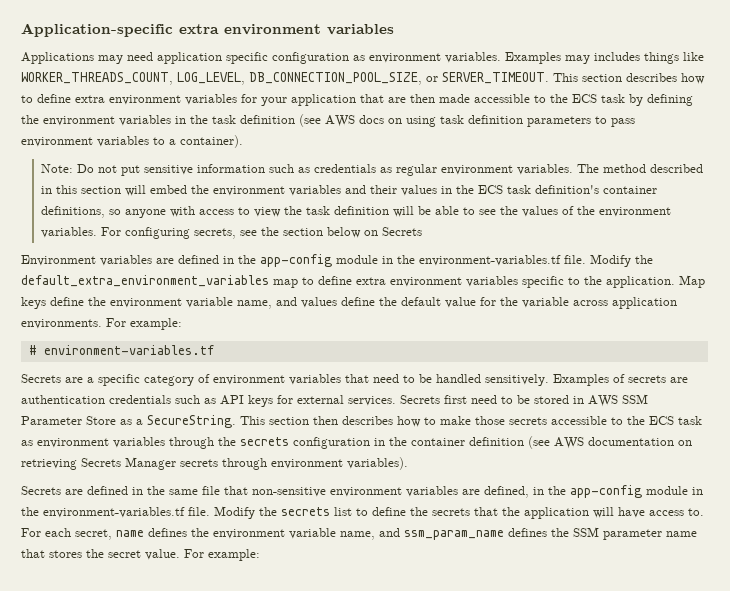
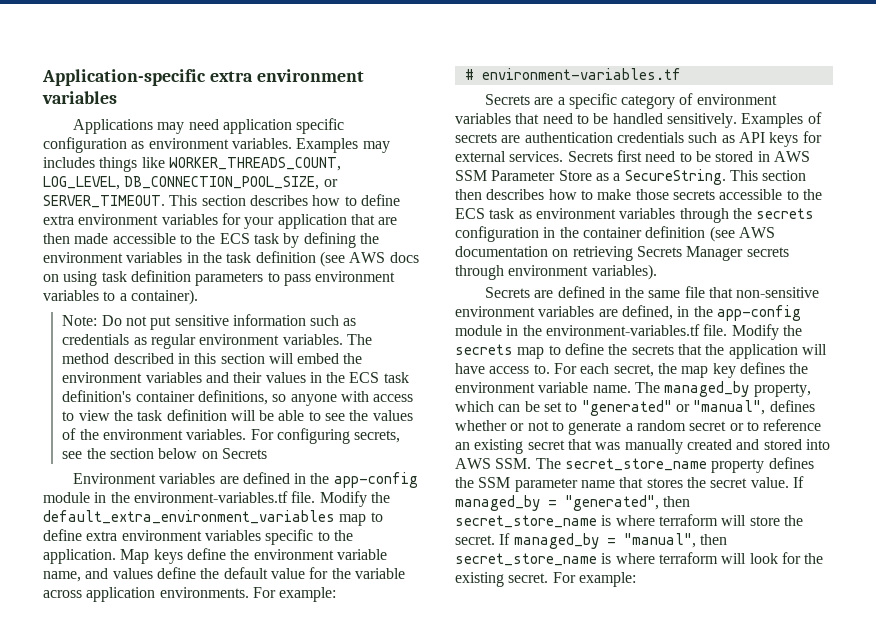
- Modify the secrets list to define the secrets that the application will have access to.
+ Modify the secrets map to define the secrets that the application will have access to.
- For each secret, name defines the environment variable name, and ssm_param_name defines the SSM parameter name that stores the secret value.
+ For each secret, the map key defines the environment variable name. The managed_by property, which can be set to "generated" or "manual", defines whether or not to generate a random secret or to reference an existing secret that was manually created and stored into AWS SSM. The secret_store_name property defines the SSM parameter name that stores the secret value.
+ If managed_by = "generated", then secret_store_name is where terraform will store the secret. If managed_by = "manual", then secret_store_name is where terraform will look for the existing secret.

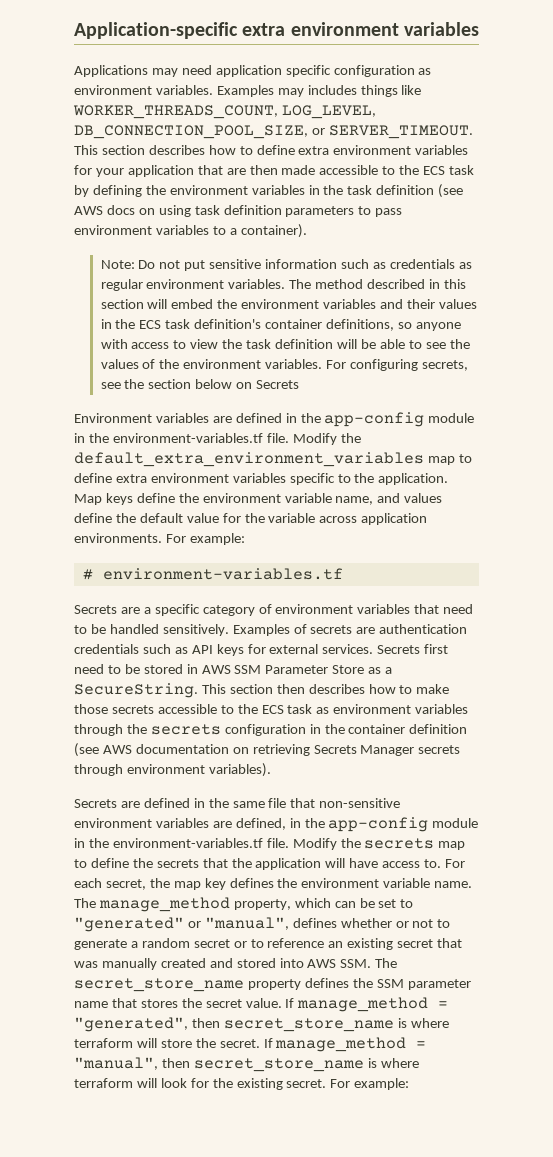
- The managed_by property, which can be set to "generated" or "manual", defines whether or not to generate a random secret or to reference an existing secret that was manually created and stored into AWS SSM. The secret_store_name property defines the SSM parameter name that stores the secret value.
+ The manage_method property, which can be set to "generated" or "manual", defines whether or not to generate a random secret or to reference an existing secret that was manually created and stored into AWS SSM. The secret_store_name property defines the SSM parameter name that stores the secret value.
- If managed_by = "generated", then secret_store_name is where terraform will store the secret.
+ If manage_method = "generated", then secret_store_name is where terraform will store the secret.
- If managed_by = "manual", then secret_store_name is where terraform will look for the existing secret.
+ If manage_method = "manual", then secret_store_name is where terraform will look for the existing secret.

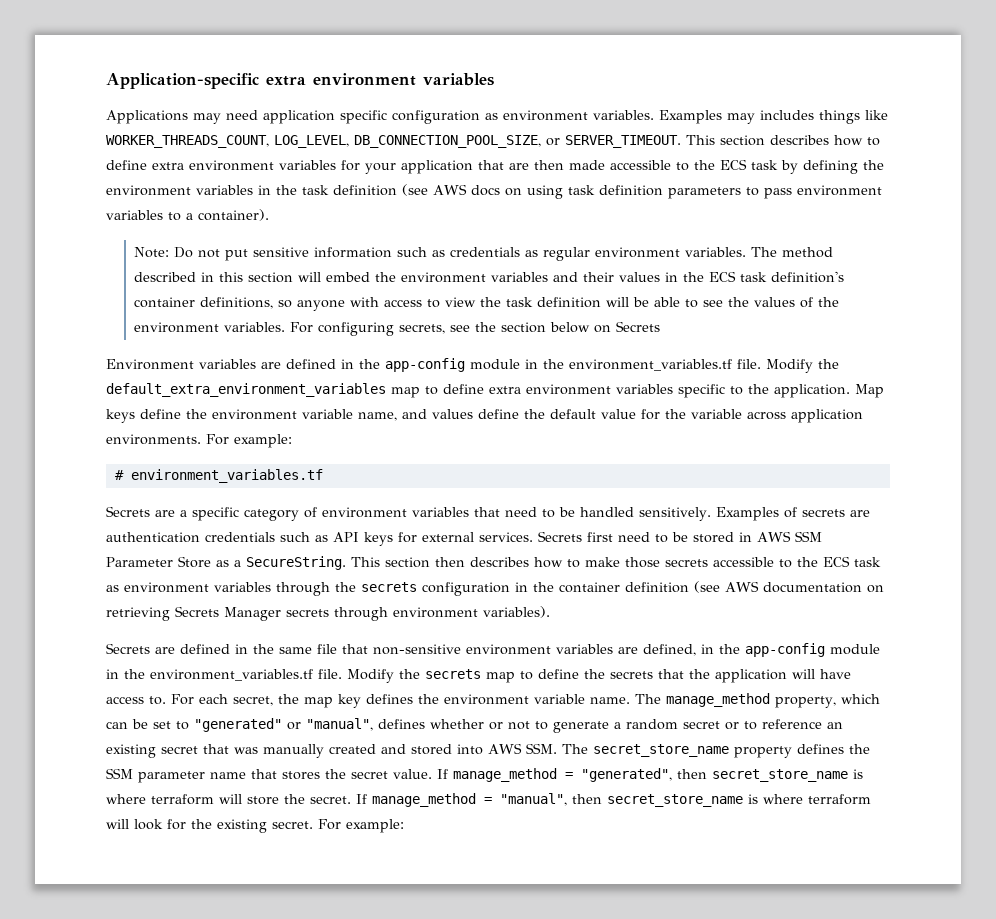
- Environment variables are defined in the app-config module in the environment-variables.tf file.
+ Environment variables are defined in the app-config module in the environment_variables.tf file.
- # environment-variables.tf
+ # environment_variables.tf
- Secrets are defined in the same file that non-sensitive environment variables are defined, in the app-config module in the environment-variables.tf file.
+ Secrets are defined in the same file that non-sensitive environment variables are defined, in the app-config module in the environment_variables.tf file.

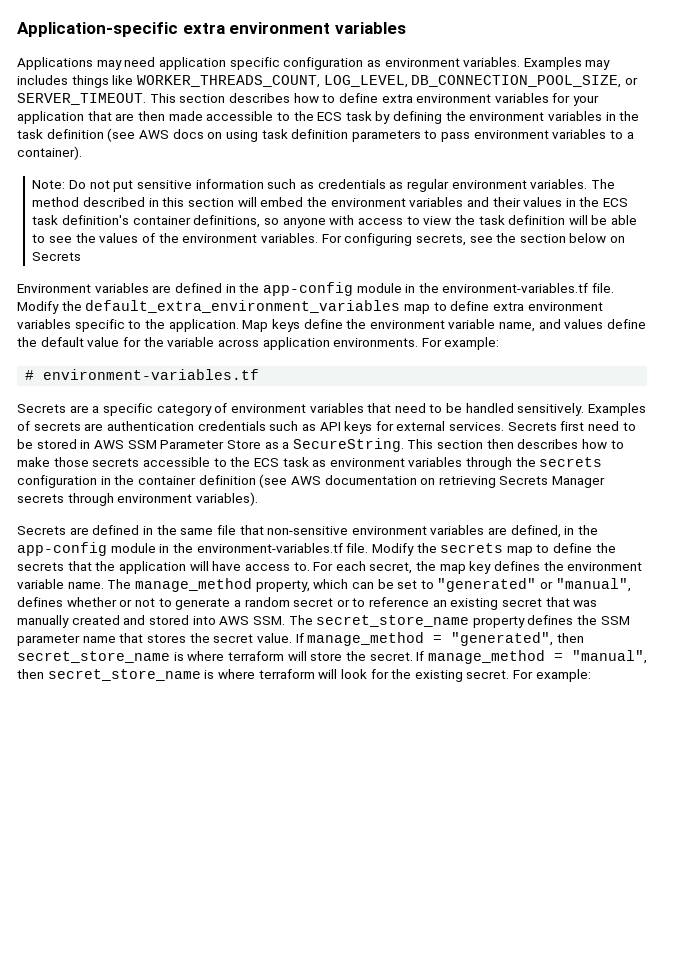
- Environment variables are defined in the app-config module in the environment_variables.tf file.
+ Environment variables are defined in the app-config module in the environment-variables.tf file.
- # environment_variables.tf
+ # environment-variables.tf
- Secrets are defined in the same file that non-sensitive environment variables are defined, in the app-config module in the environment_variables.tf file.
+ Secrets are defined in the same file that non-sensitive environment variables are defined, in the app-config module in the environment-variables.tf file.

